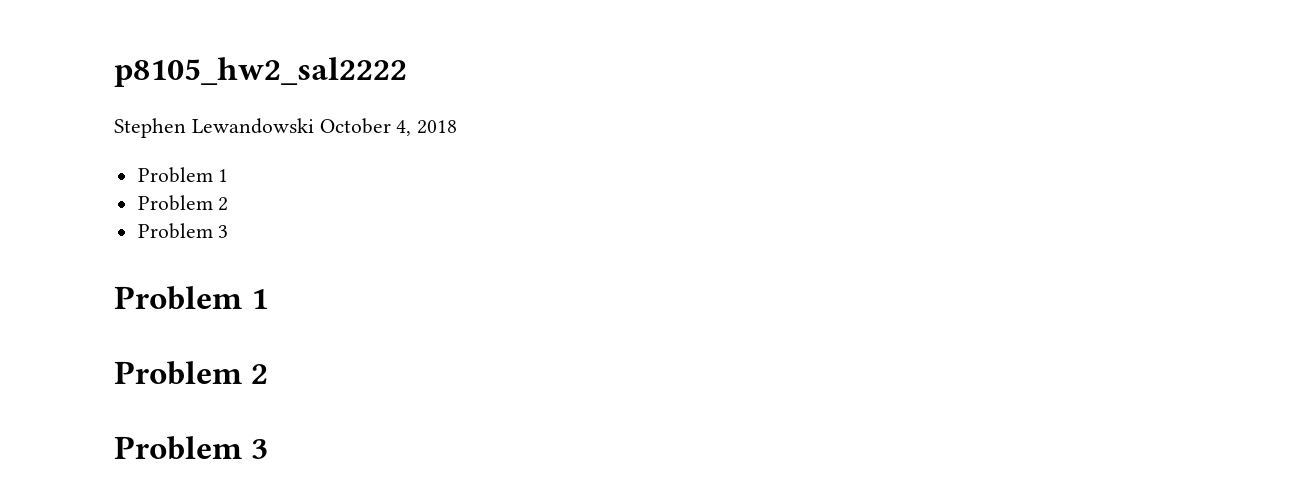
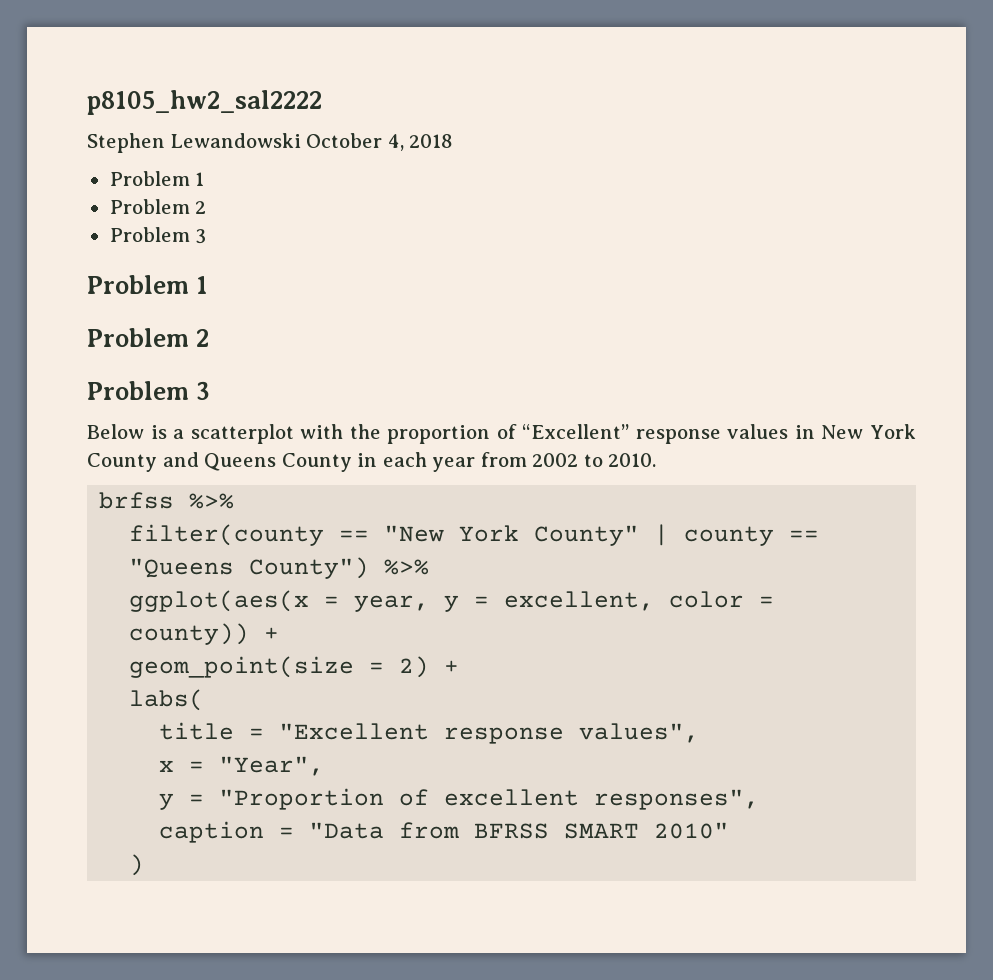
+ Below is a scatterplot with the proportion of “Excellent” response values in New York County and Queens County in each year from 2002 to 2010.
+ brfss %>%
+ filter(county == "New York County" | county == "Queens County") %>%
+ ggplot(aes(x = year, y = excellent, color = county)) +
+ geom_point(size = 2) +
+ labs(
+ title = "Excellent response values",
+ x = "Year",
+ y = "Proportion of excellent responses",
+ caption = "Data from BFRSS SMART 2010"
+ )

